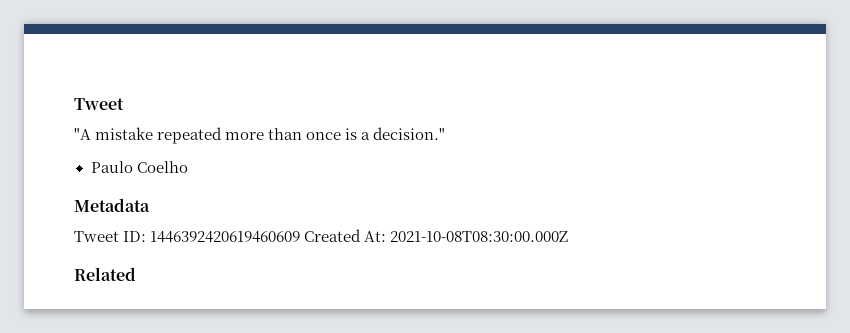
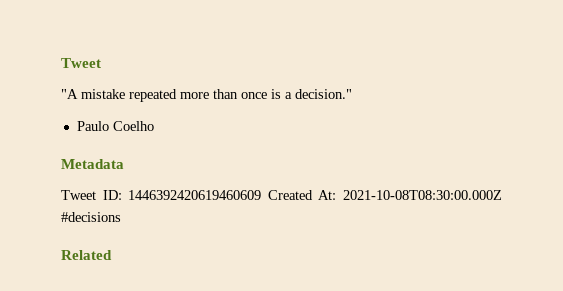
- Tweet ID: 1446392420619460609 Created At: 2021-10-08T08:30:00.000Z
+ Tweet ID: 1446392420619460609 Created At: 2021-10-08T08:30:00.000Z #decisions

